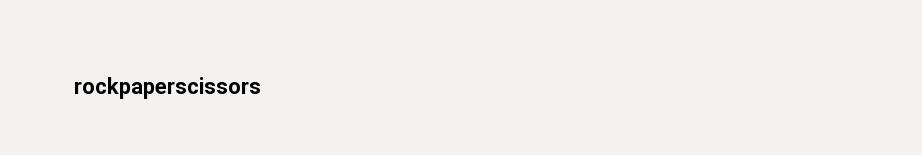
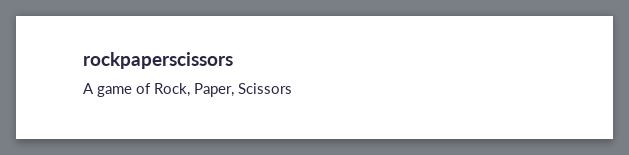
+ A game of Rock, Paper, Scissors

